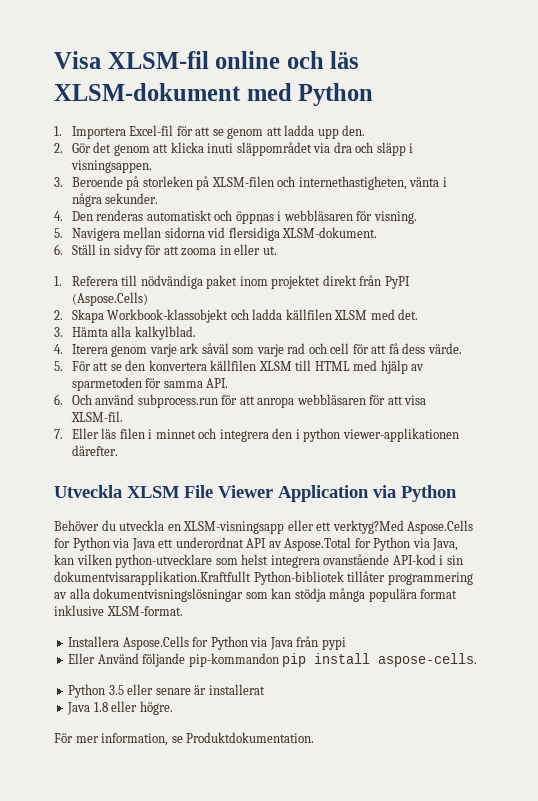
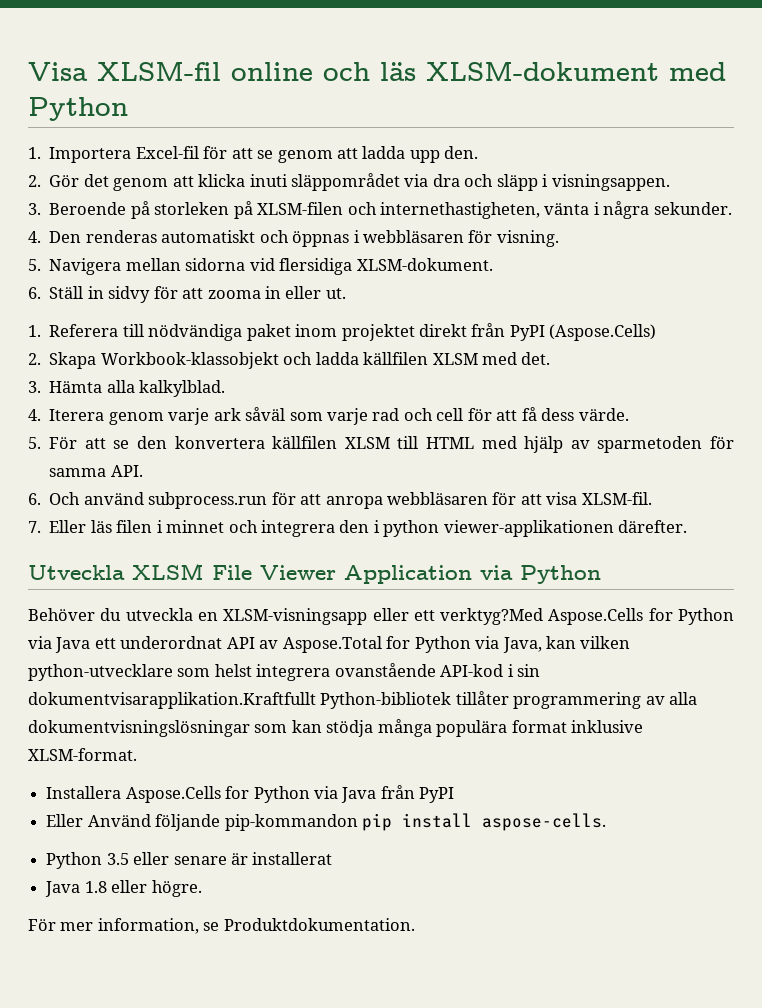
- Installera Aspose.Cells for Python via Java från pypi
+ Installera Aspose.Cells for Python via Java från PyPI

